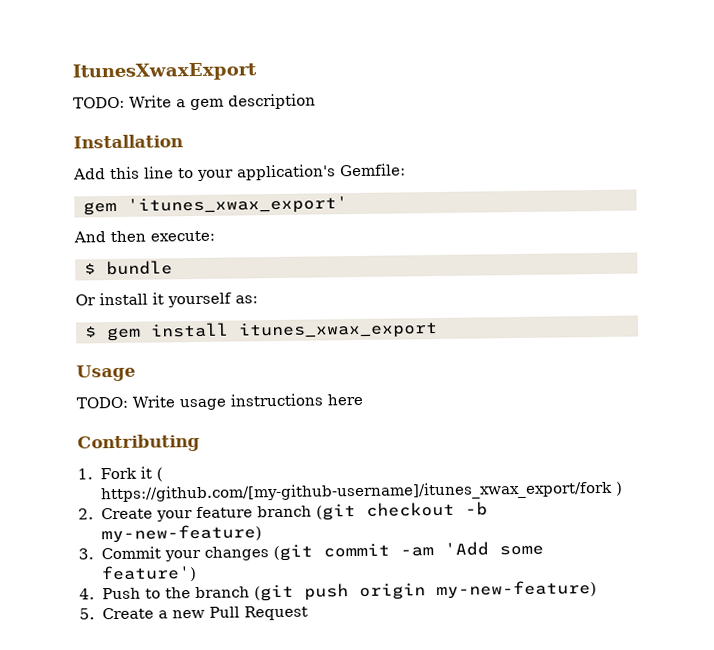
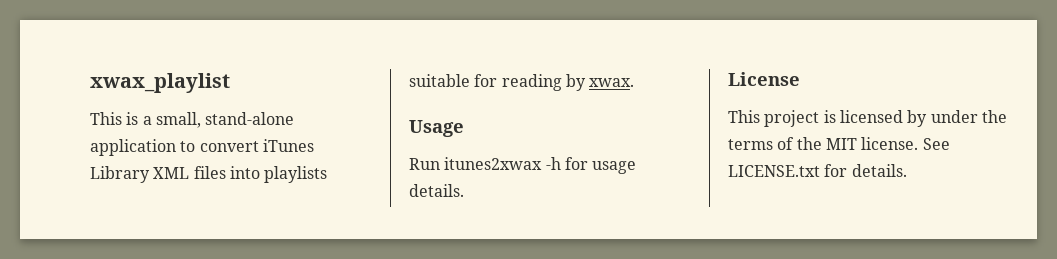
- ItunesXwaxExport
- TODO: Write a gem description
- Installation
- Add this line to your application's Gemfile:
- gem 'itunes_xwax_export'
- And then execute:
- $ bundle
- Or install it yourself as:
- $ gem install itunes_xwax_export
+ xwax_playlist
+ This is a small, stand-alone application to convert iTunes Library XML files into playlists suitable for reading by xwax.
  Usage
- TODO: Write usage instructions here
- Contributing
- 1. Fork it ( https://github.com/[my-github-username]/itunes_xwax_export/fork )
- 2. Create your feature branch (git checkout -b my-new-feature)
- 3. Commit your changes (git commit -am 'Add some feature')
- 4. Push to the branch (git push origin my-new-feature)
- 5. Create a new Pull Request
+ Run itunes2xwax -h for usage details.
+ License
+ This project is licensed by under the terms of the MIT license. See LICENSE.txt for details.

